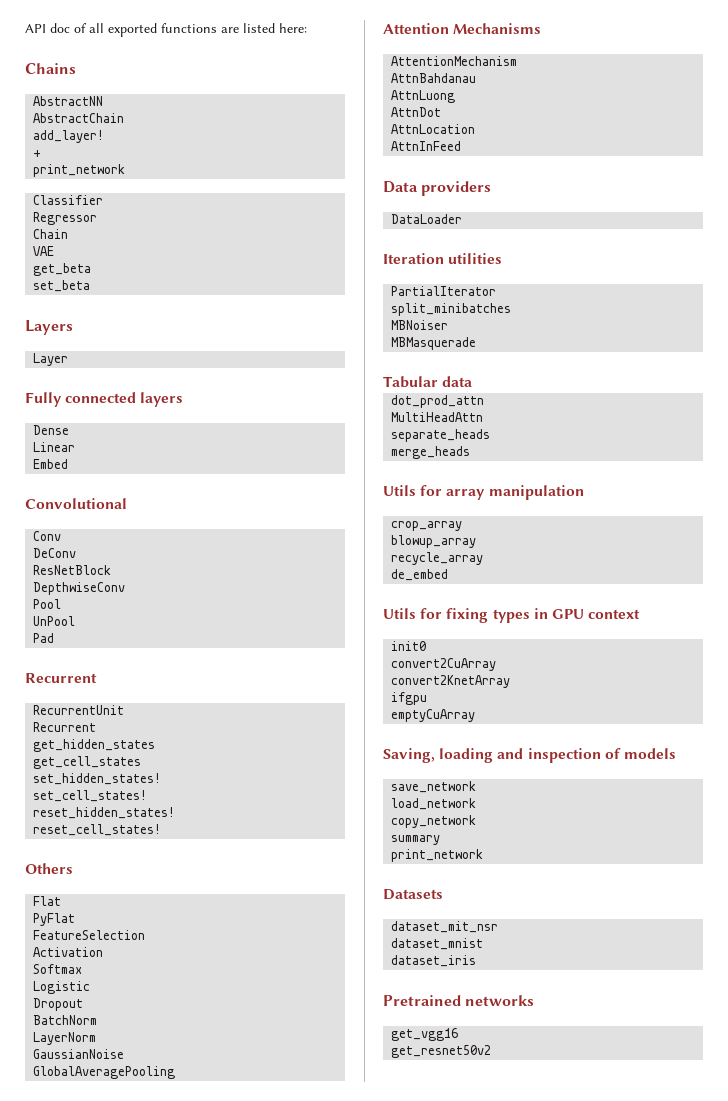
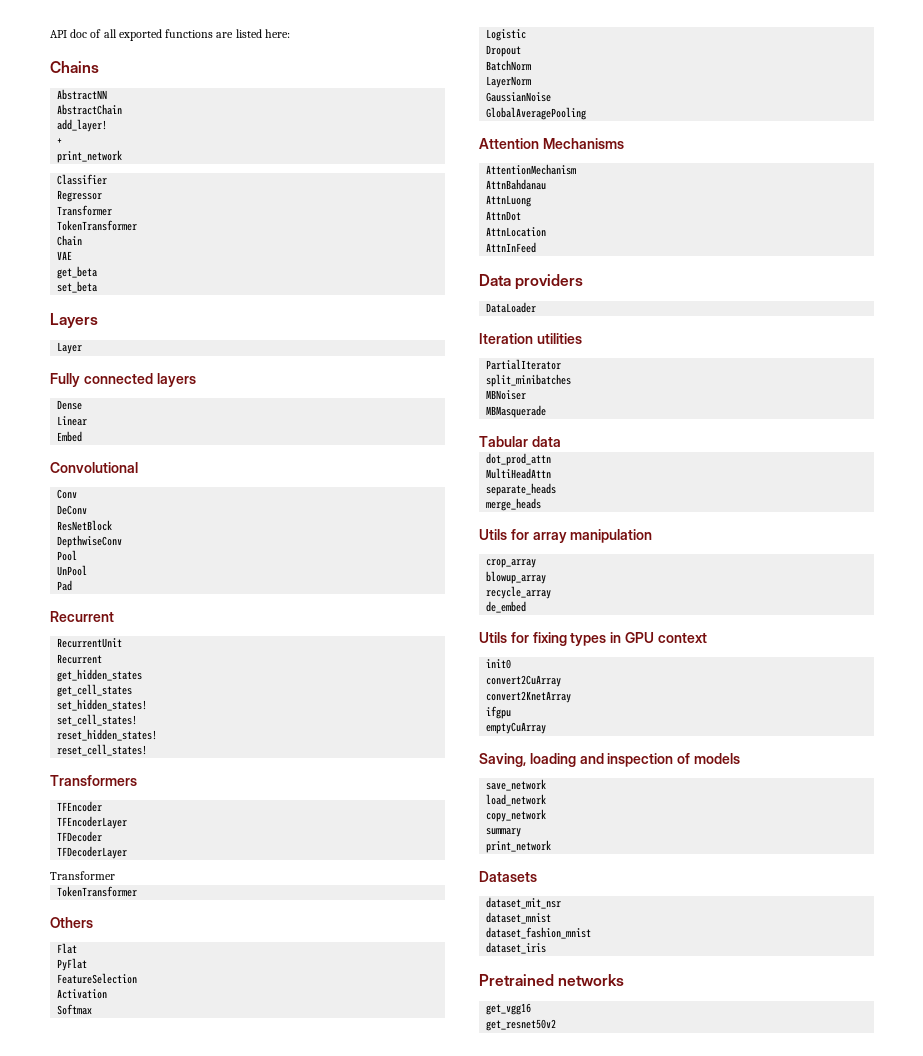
  Regressor
+ Transformer
+ TokenTransformer
+ Transformers
+ TFEncoder
+ TFEncoderLayer
+ TFDecoder
+ TFDecoderLayer
+ Transformer
+ TokenTransformer
+ dataset_fashion_mnist

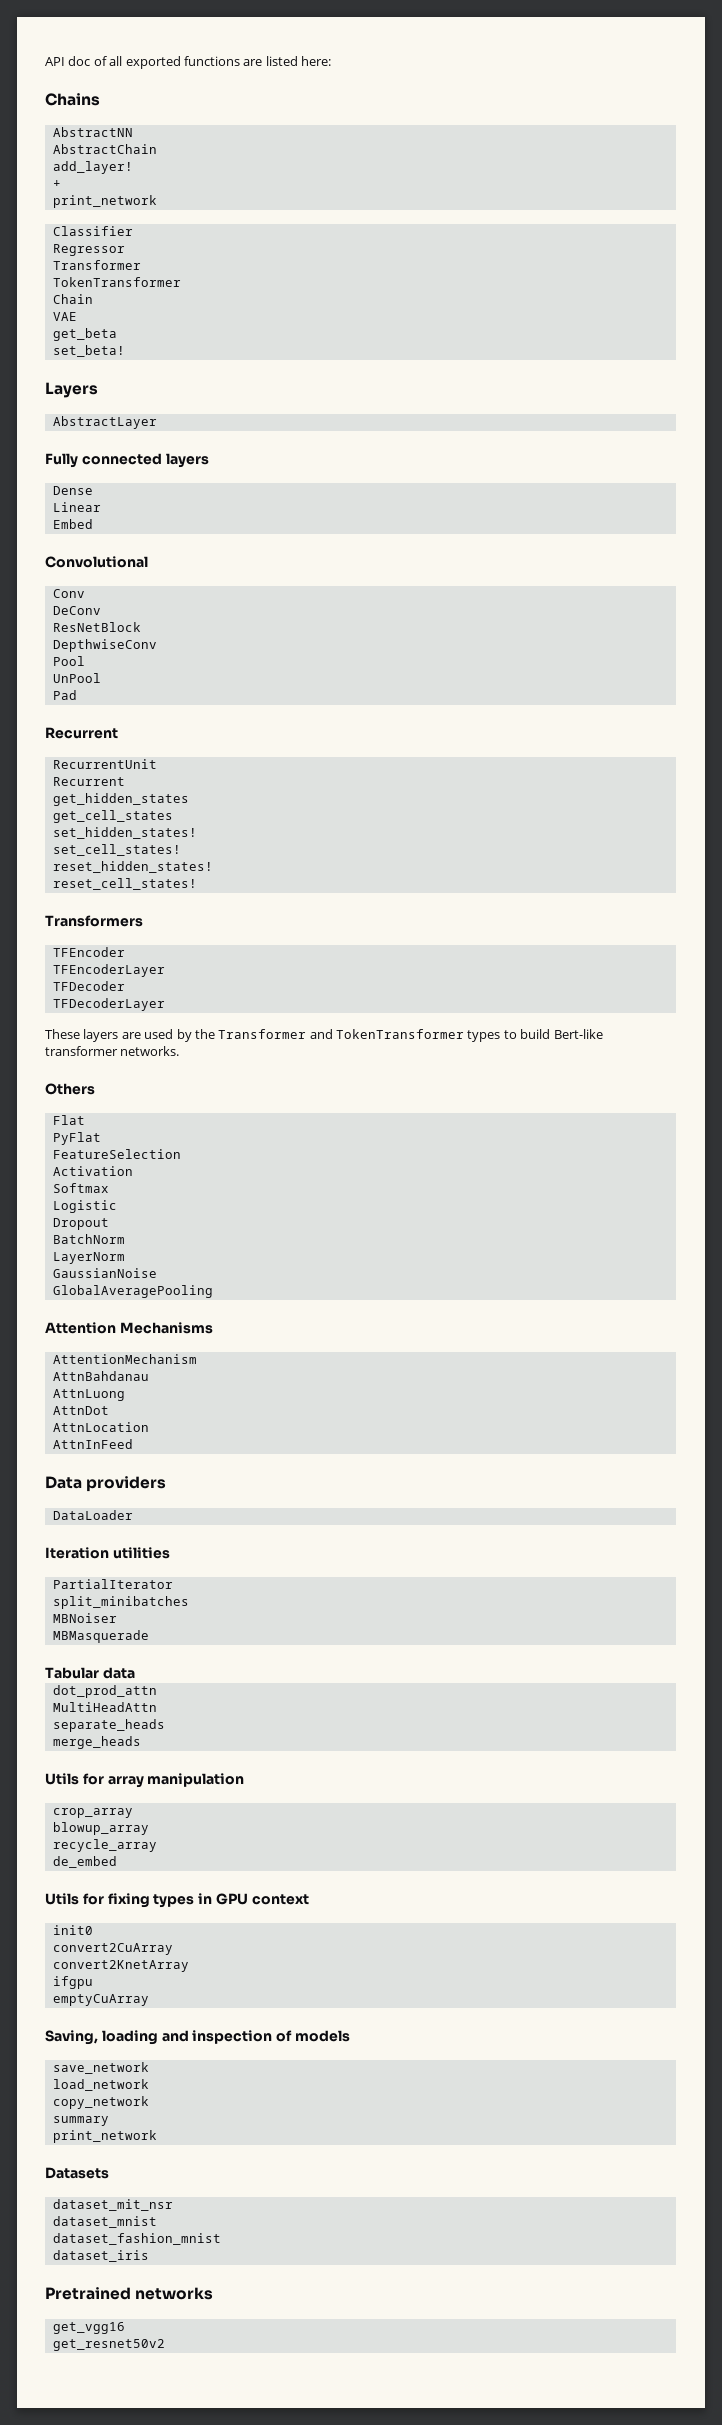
- set_beta
+ set_beta!
- Layer
+ AbstractLayer
  TFDecoderLayer
- Transformer
- TokenTransformer
+ These layers are used by the Transformer and TokenTransformer types to build Bert-like transformer networks.

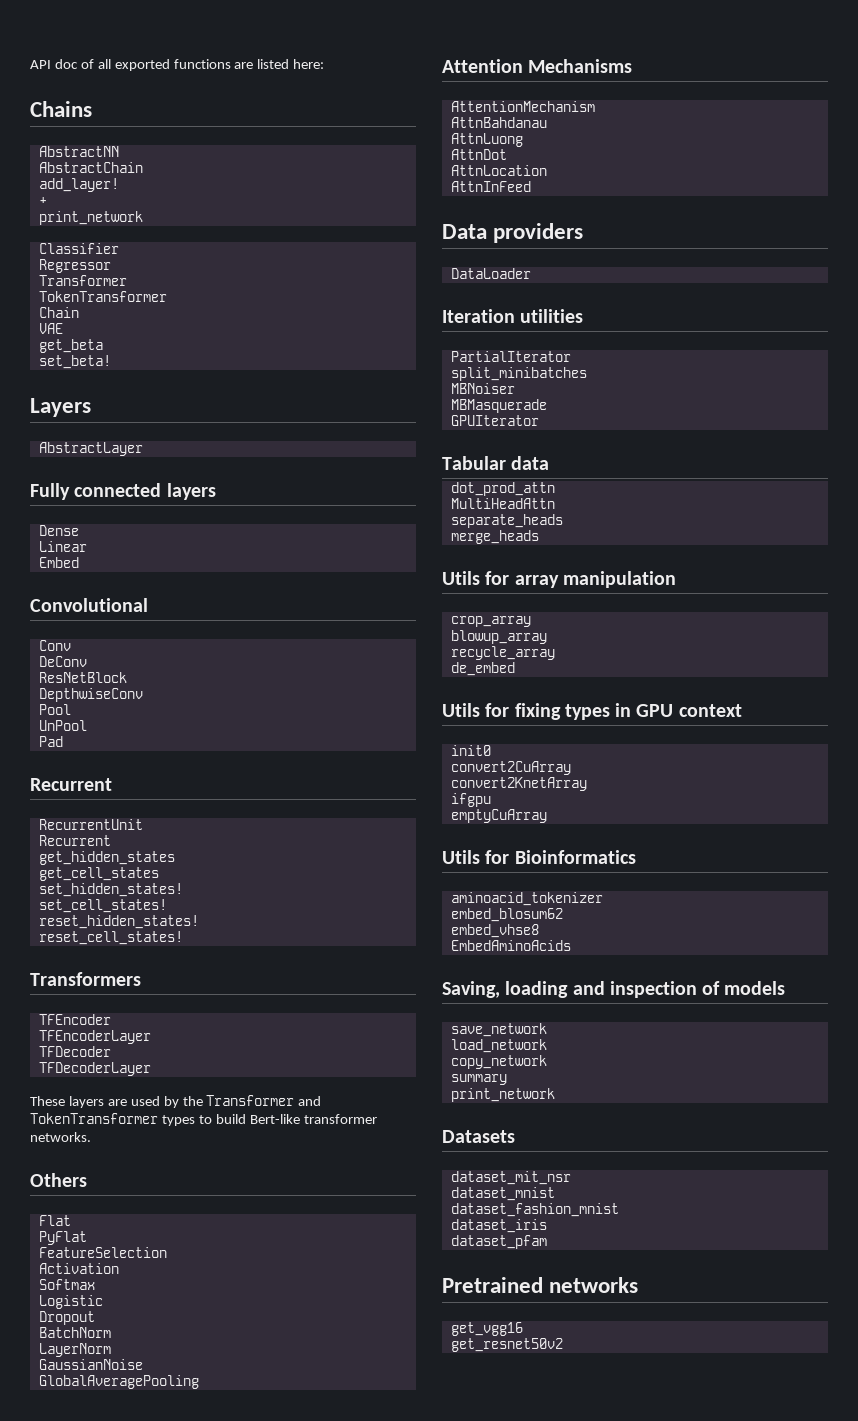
+ GPUIterator
+ Utils for Bioinformatics
+ aminoacid_tokenizer
+ embed_blosum62
+ embed_vhse8
+ EmbedAminoAcids
+ dataset_pfam

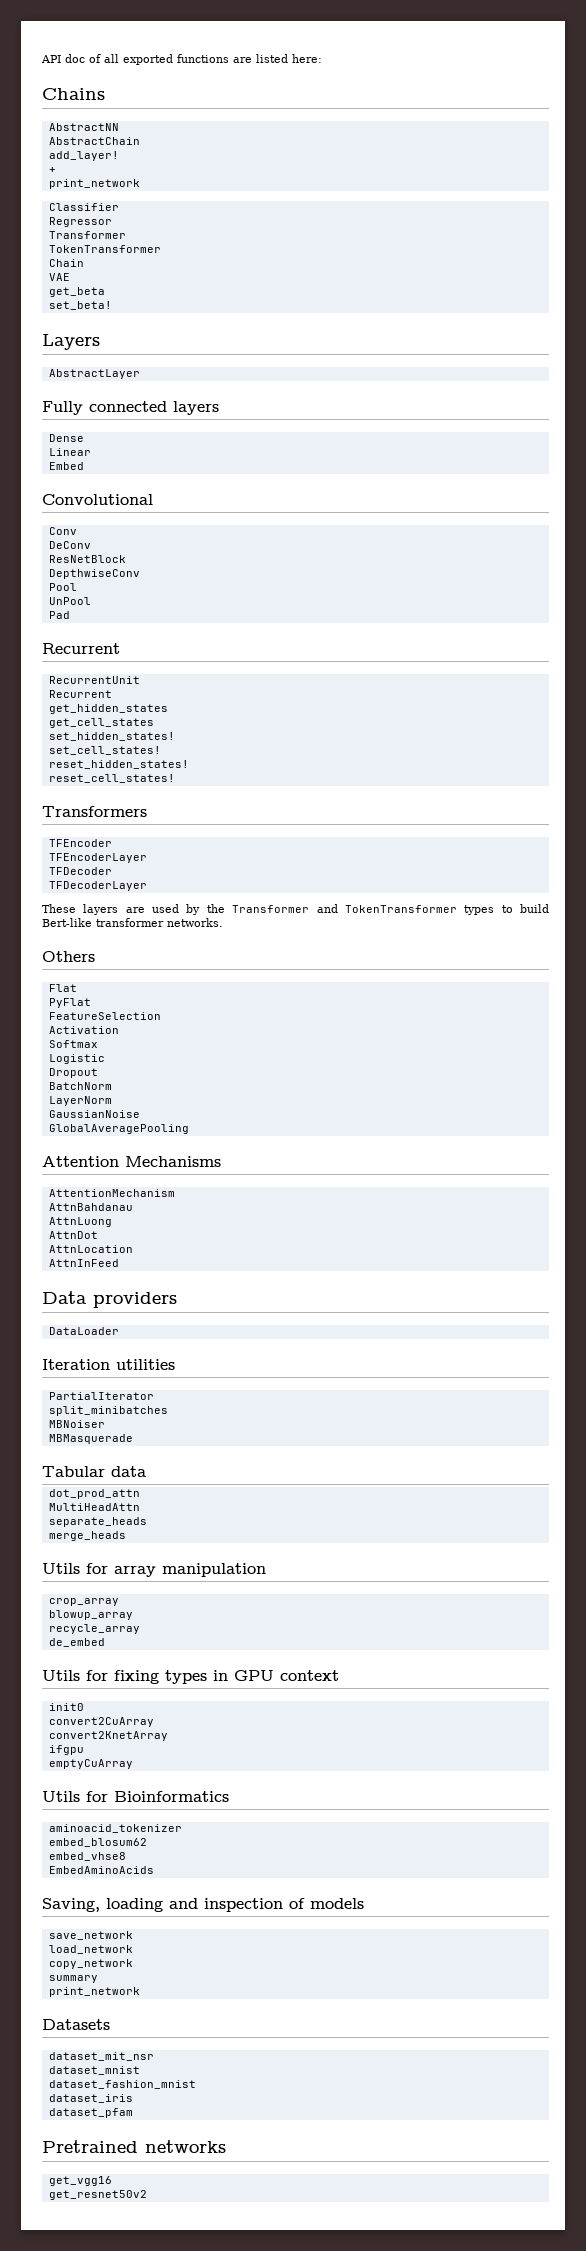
- GPUIterator

